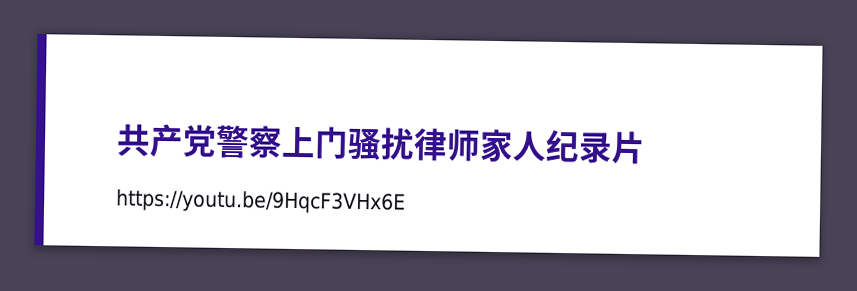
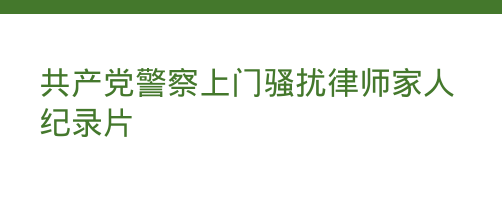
- https://youtu.be/9HqcF3VHx6E

